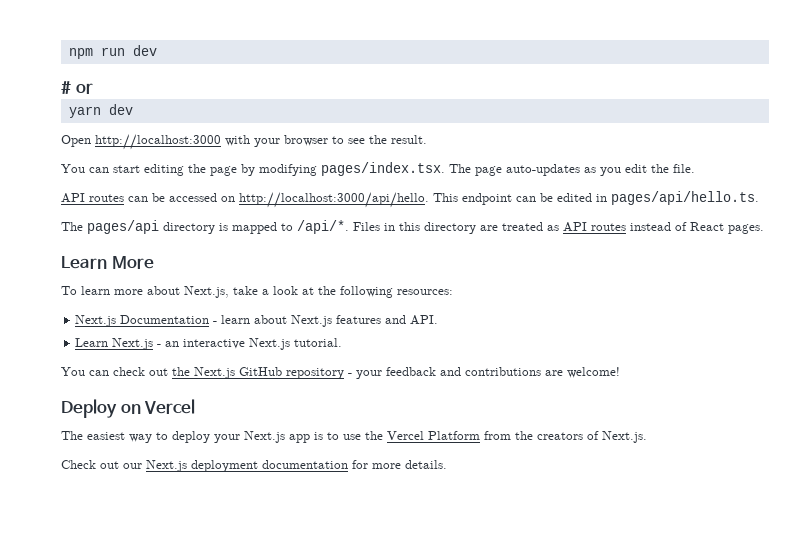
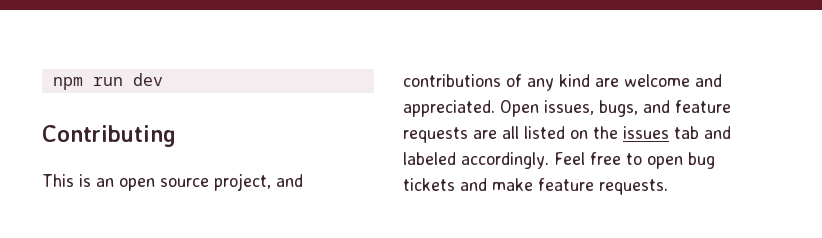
- # or
- yarn dev
- Open http://localhost:3000 with your browser to see the result.
- You can start editing the page by modifying pages/index.tsx. The page auto-updates as you edit the file.
- API routes can be accessed on http://localhost:3000/api/hello. This endpoint can be edited in pages/api/hello.ts.
- The pages/api directory is mapped to /api/*. Files in this directory are treated as API routes instead of React pages.
- Learn More
- To learn more about Next.js, take a look at the following resources:
- Next.js Documentation - learn about Next.js features and API.
- Learn Next.js - an interactive Next.js tutorial.
- You can check out the Next.js GitHub repository - your feedback and contributions are welcome!
- Deploy on Vercel
- The easiest way to deploy your Next.js app is to use the Vercel Platform from the creators of Next.js.
- Check out our Next.js deployment documentation for more details.
+ Contributing
+ This is an open source project, and contributions of any kind are welcome and appreciated. Open issues, bugs, and feature requests are all listed on the issues tab and labeled accordingly. Feel free to open bug tickets and make feature requests.

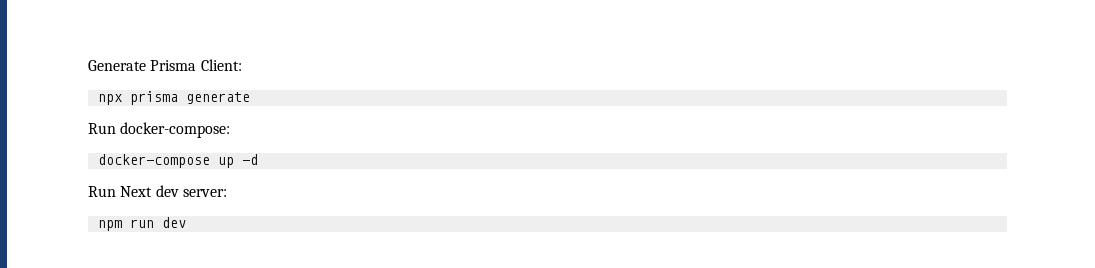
+ Generate Prisma Client:
+ npx prisma generate
+ Run docker-compose:
+ docker-compose up -d
+ Run Next dev server:
  npm run dev
- Contributing
- This is an open source project, and contributions of any kind are welcome and appreciated. Open issues, bugs, and feature requests are all listed on the issues tab and labeled accordingly. Feel free to open bug tickets and make feature requests.

